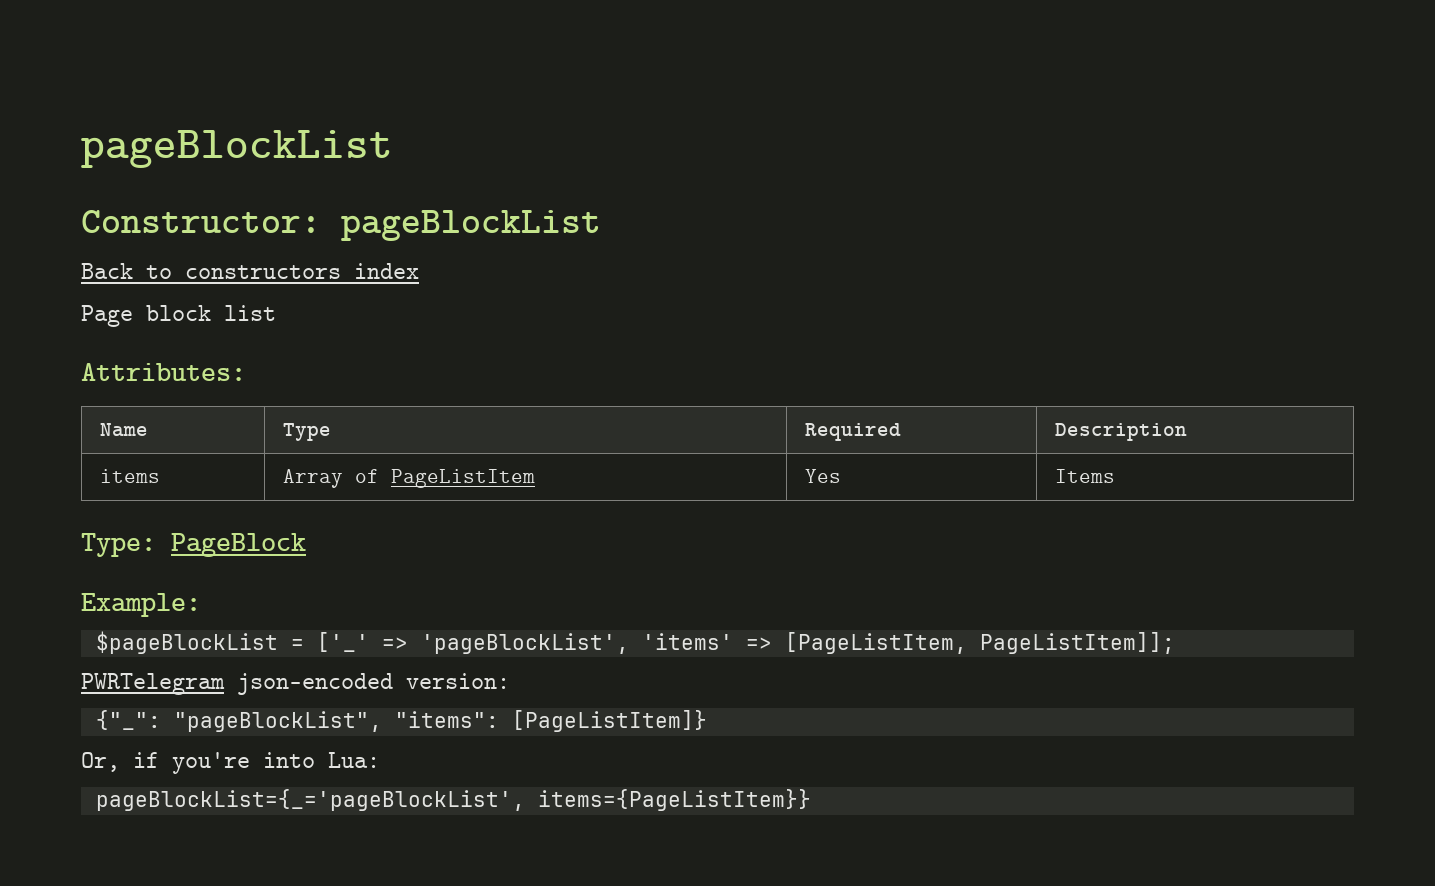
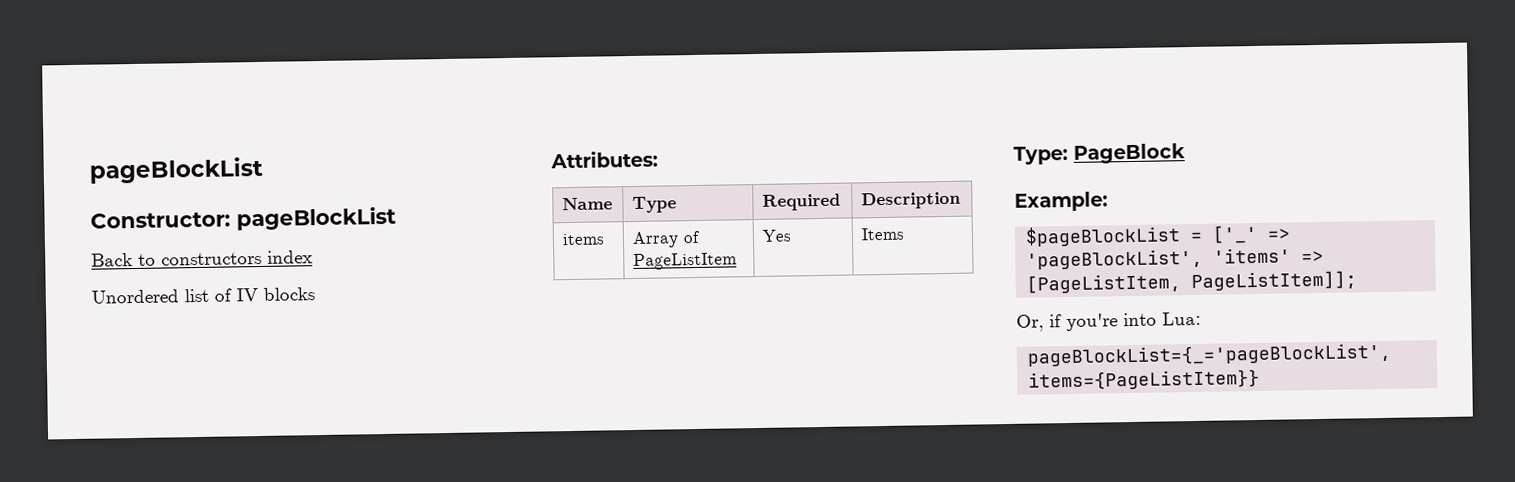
- Page block list
+ Unordered list of IV blocks
- PWRTelegram json-encoded version:
- {"_": "pageBlockList", "items": [PageListItem]}

